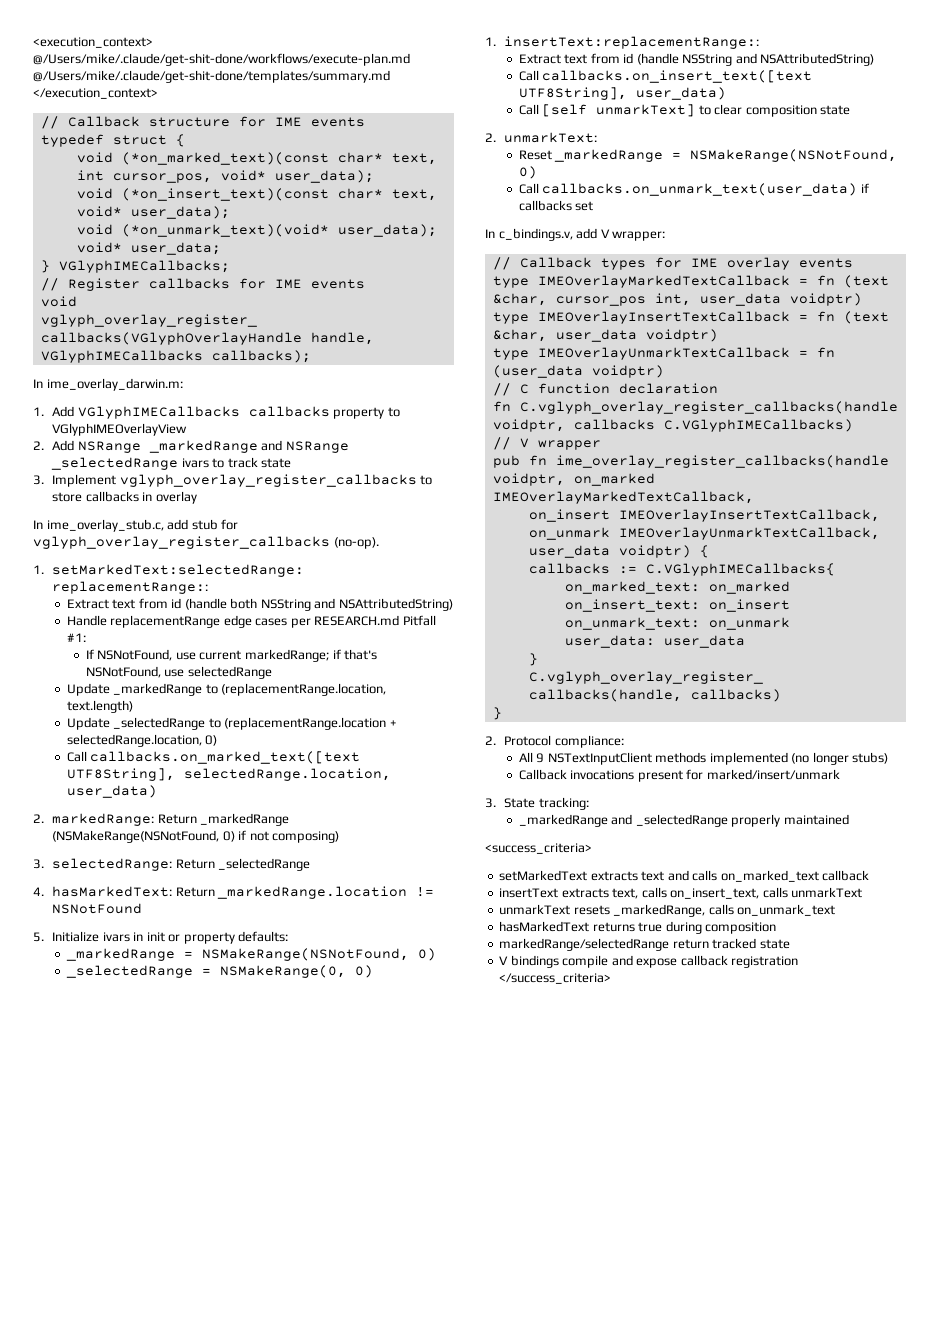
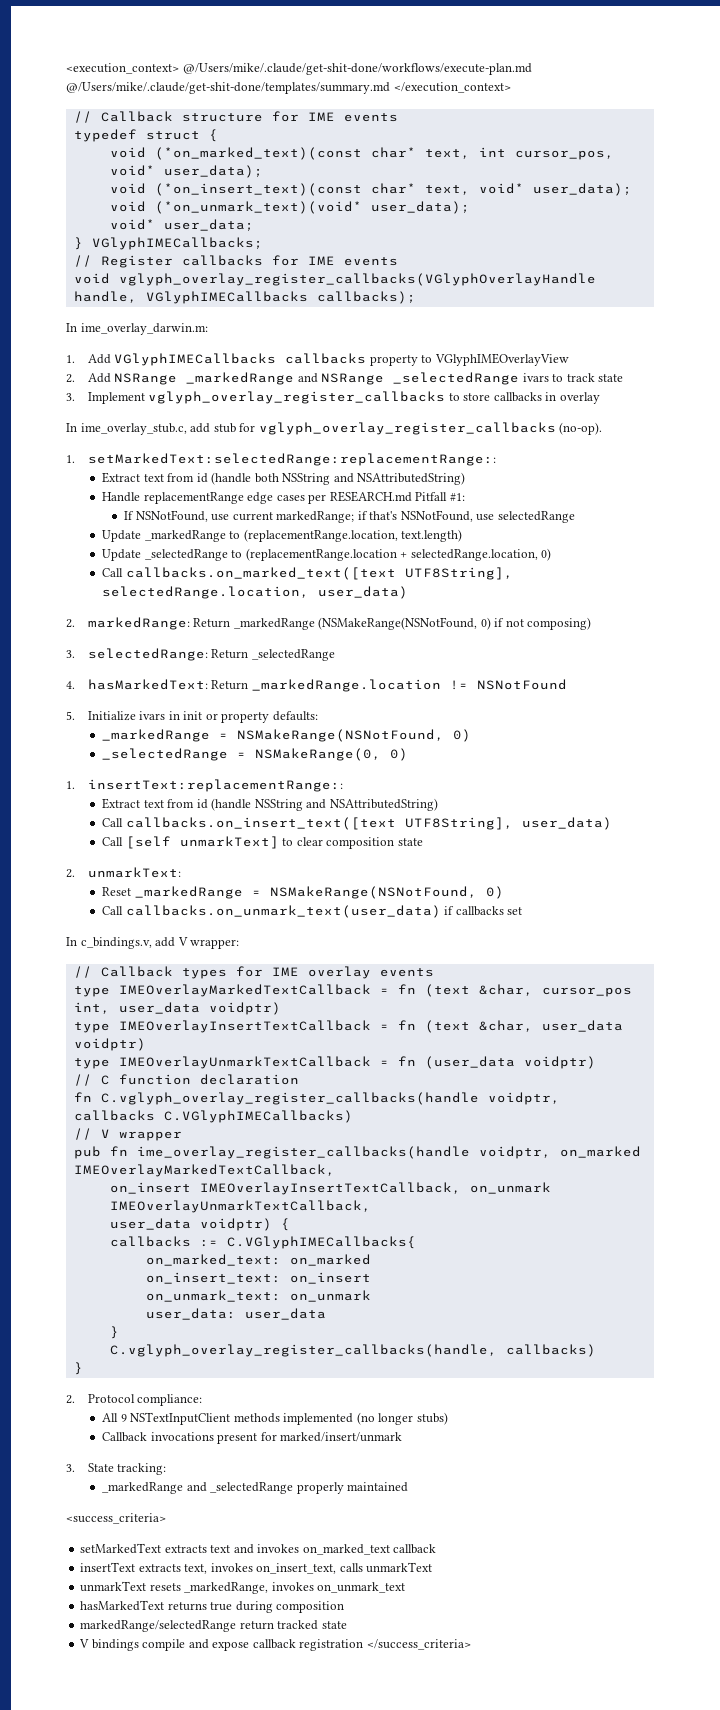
- setMarkedText extracts text and calls on_marked_text callback
+ setMarkedText extracts text and invokes on_marked_text callback
- insertText extracts text, calls on_insert_text, calls unmarkText
+ insertText extracts text, invokes on_insert_text, calls unmarkText
- unmarkText resets _markedRange, calls on_unmark_text
+ unmarkText resets _markedRange, invokes on_unmark_text

